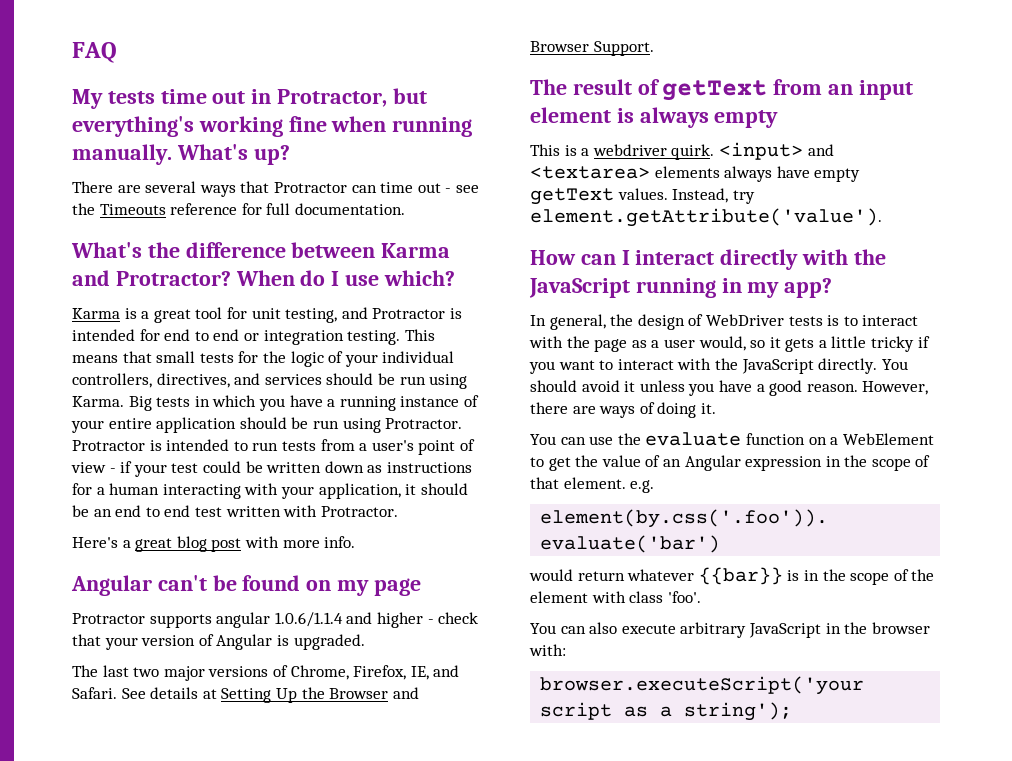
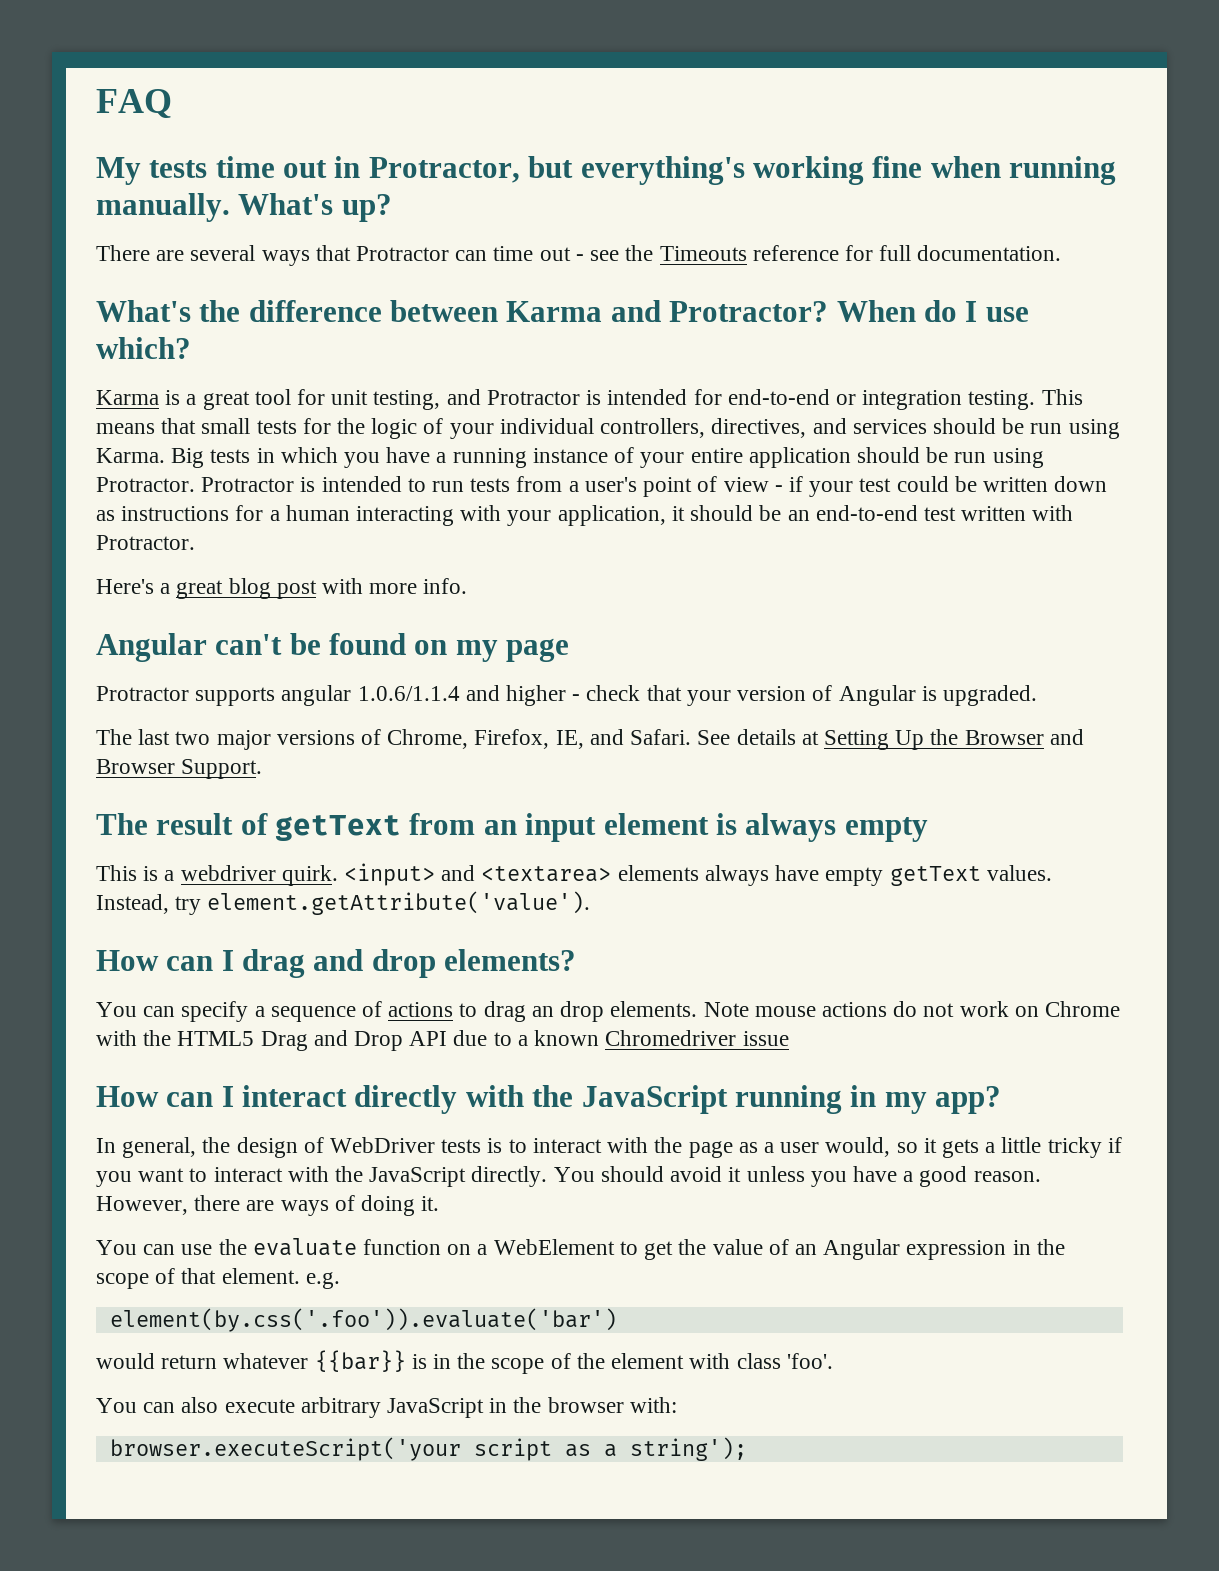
- Karma is a great tool for unit testing, and Protractor is intended for end to end or integration testing.
+ Karma is a great tool for unit testing, and Protractor is intended for end-to-end or integration testing.
- Protractor is intended to run tests from a user's point of view - if your test could be written down as instructions for a human interacting with your application, it should be an end to end test written with Protractor.
+ Protractor is intended to run tests from a user's point of view - if your test could be written down as instructions for a human interacting with your application, it should be an end-to-end test written with Protractor.
+ How can I drag and drop elements?
+ You can specify a sequence of actions to drag an drop elements. Note mouse actions do not work on Chrome with the HTML5 Drag and Drop API due to a known Chromedriver issue

